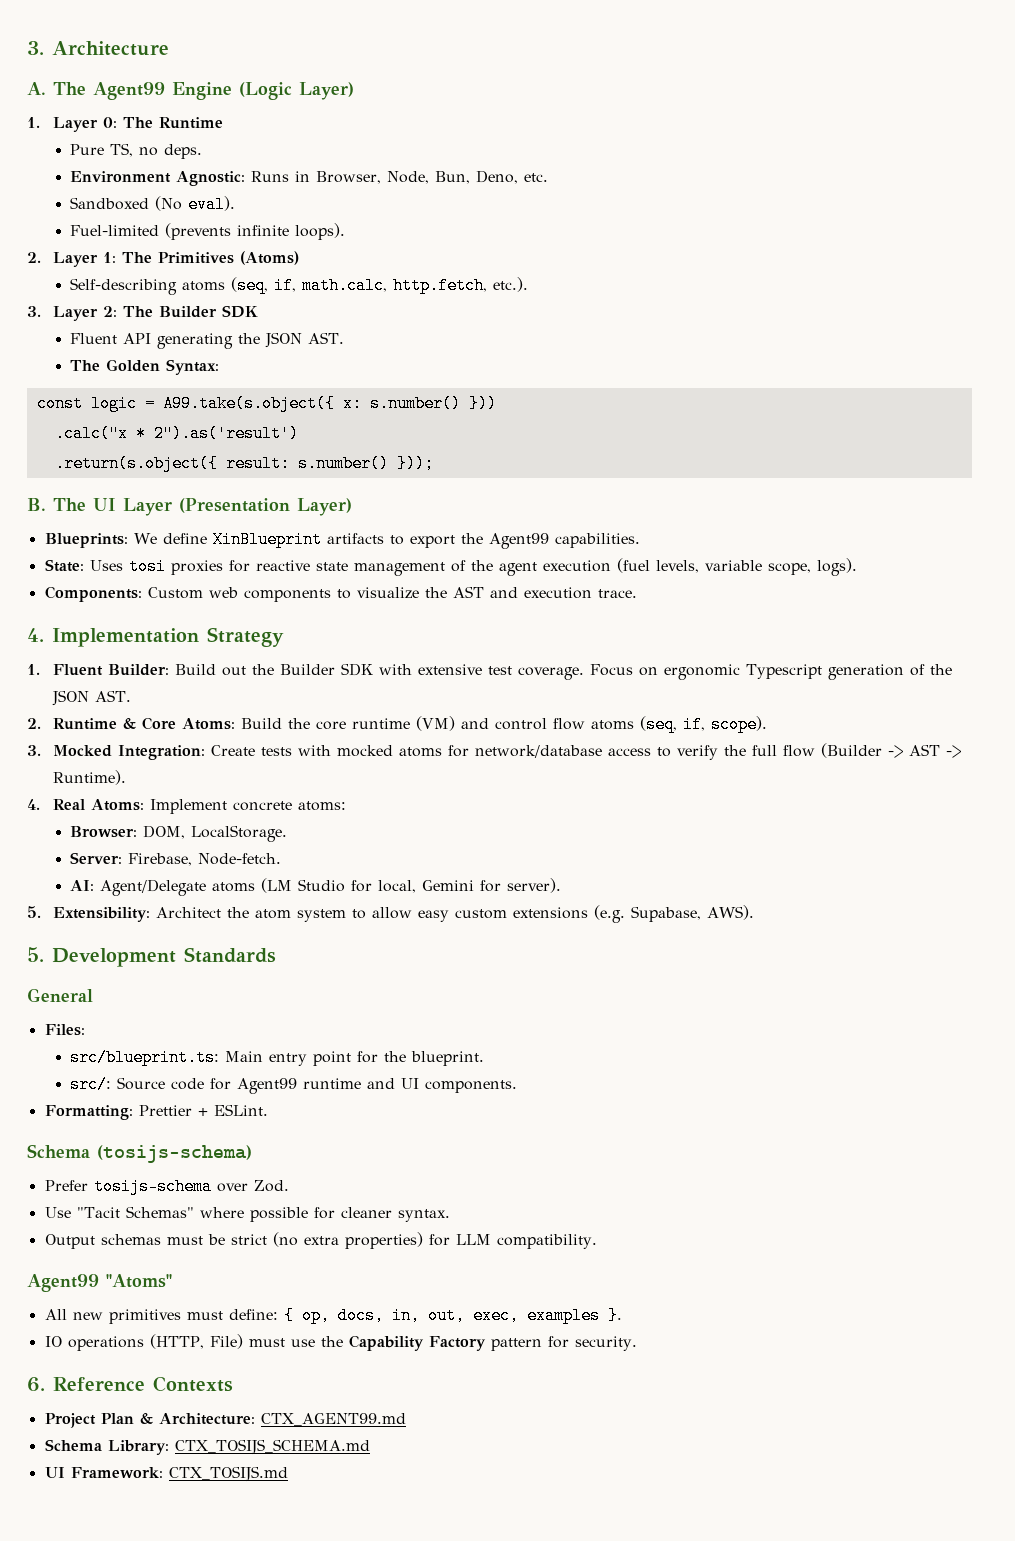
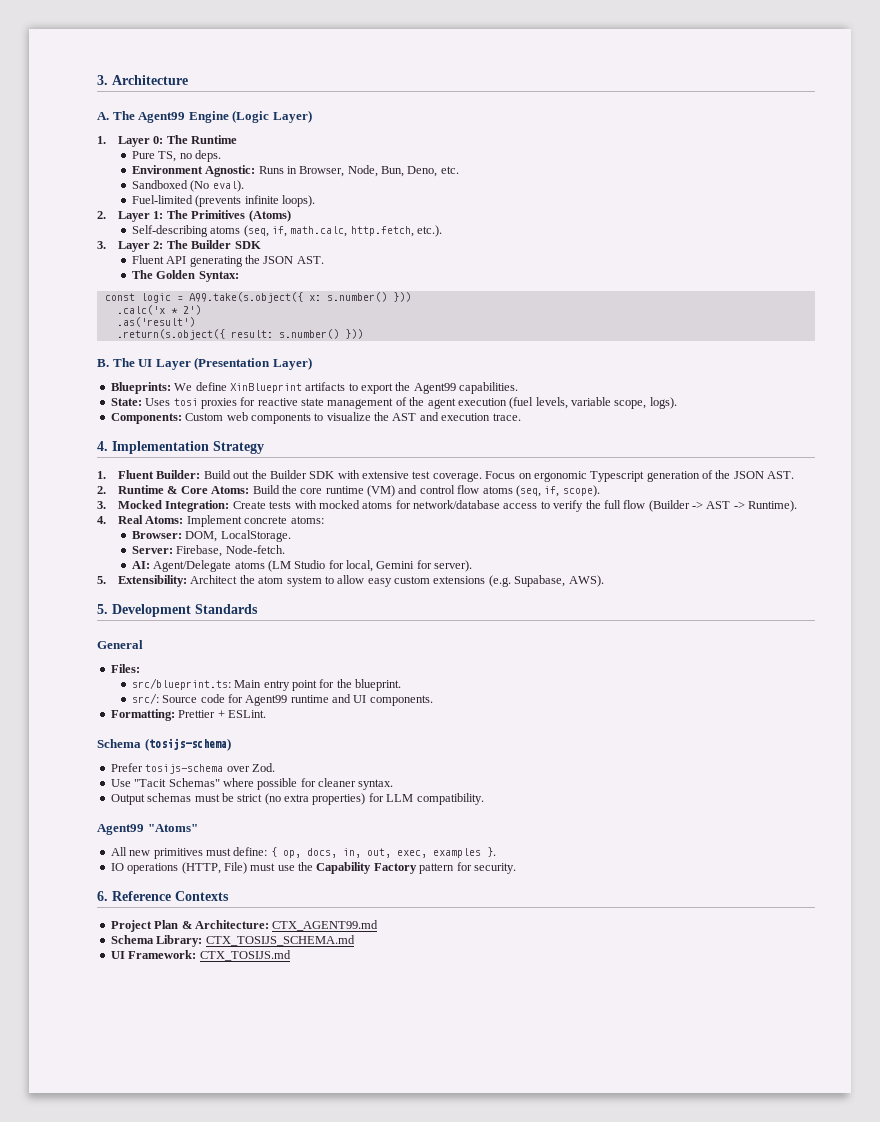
- .calc("x * 2").as('result')
+ .calc('x * 2')
+ .as('result')
- .return(s.object({ result: s.number() }));
+ .return(s.object({ result: s.number() }))

